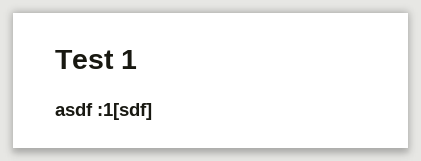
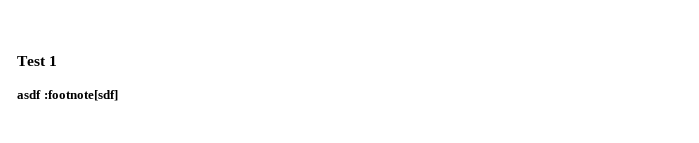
- asdf :1[sdf]
+ asdf :footnote[sdf]

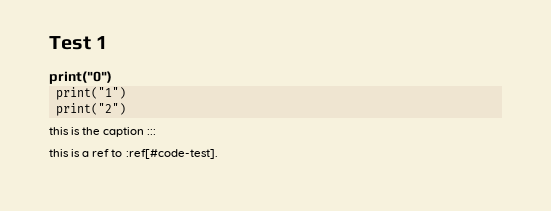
- asdf :footnote[sdf]
+ print("0")
+ print("1")
+ print("2")
+ this is the caption :::
+ this is a ref to :ref[#code-test].

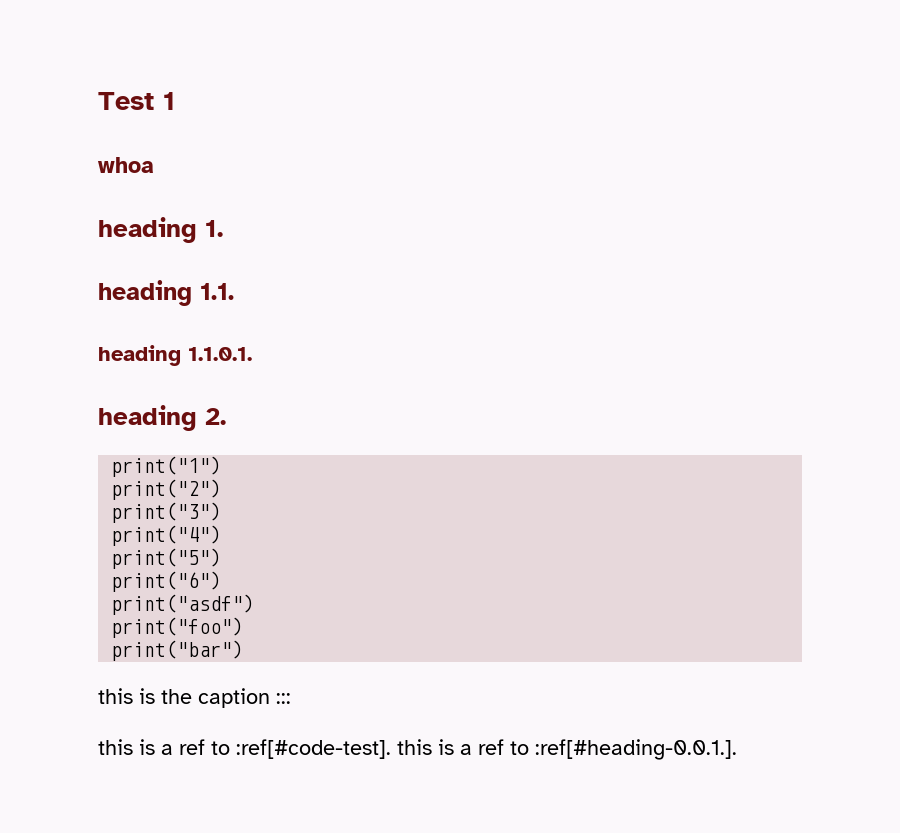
- print("0")
+ whoa
+ heading 1.
+ heading 1.1.
+ heading 1.1.0.1.
+ heading 2.
  print("1")
  print("2")
+ print("3")
+ print("4")
+ print("5")
+ print("6")
+ print("asdf")
+ print("foo")
+ print("bar")
- this is a ref to :ref[#code-test].
+ this is a ref to :ref[#code-test]. this is a ref to :ref[#heading-0.0.1.].

